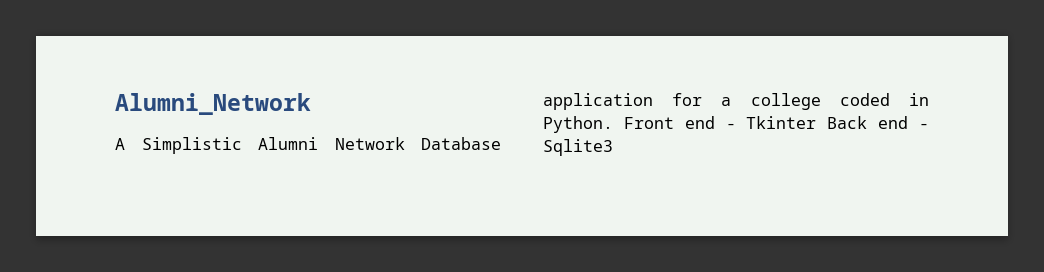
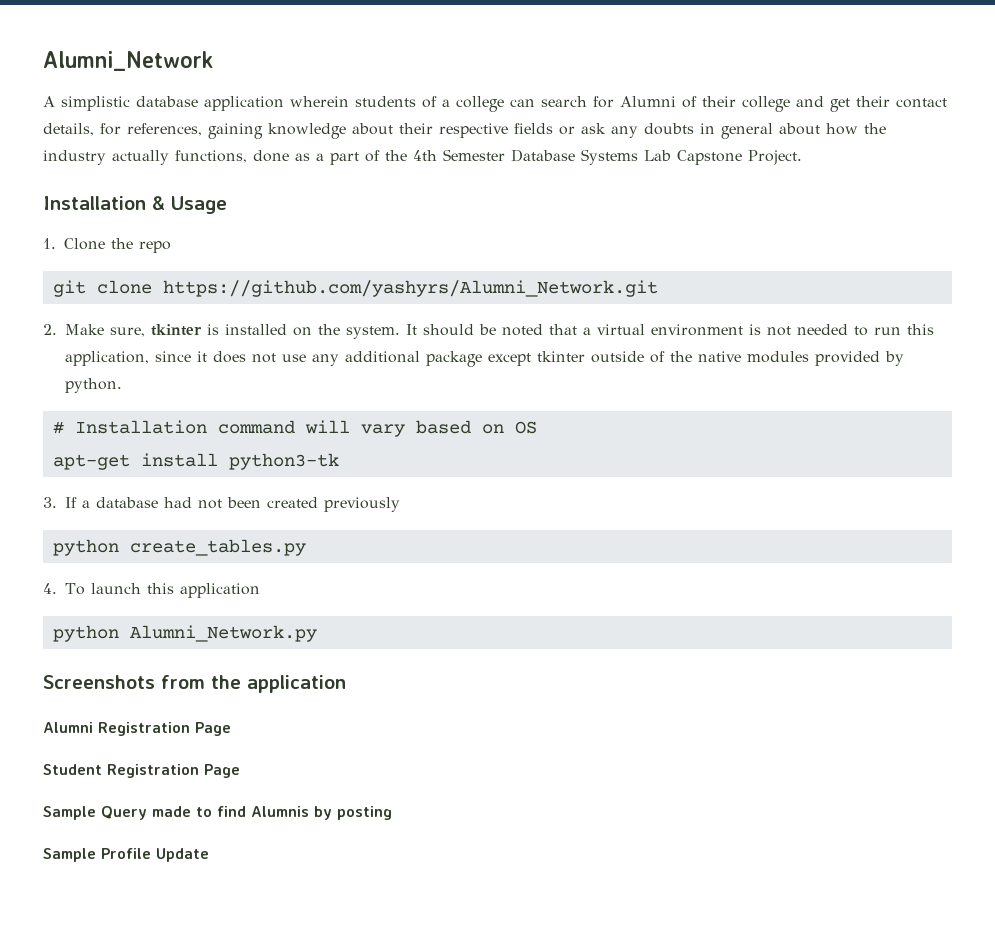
- A Simplistic Alumni Network Database application for a college coded in Python. Front end - Tkinter Back end - Sqlite3
+ A simplistic database application wherein students of a college can search for Alumni of their college and get their contact details, for references, gaining knowledge about their respective fields or ask any doubts in general about how the industry actually functions, done as a part of the 4th Semester Database Systems Lab Capstone Project.
+ Installation & Usage
+ 1. Clone the repo
+ git clone https://github.com/yashyrs/Alumni_Network.git
+ 2. Make sure, tkinter is installed on the system. It should be noted that a virtual environment is not needed to run this application, since it does not use any additional package except tkinter outside of the native modules provided by python.
+ # Installation command will vary based on OS
+ apt-get install python3-tk
+ 3. If a database had not been created previously
+ python create_tables.py
+ 4. To launch this application
+ python Alumni_Network.py
+ Screenshots from the application
+ Alumni Registration Page
+ Student Registration Page
+ Sample Query made to find Alumnis by posting
+ Sample Profile Update

